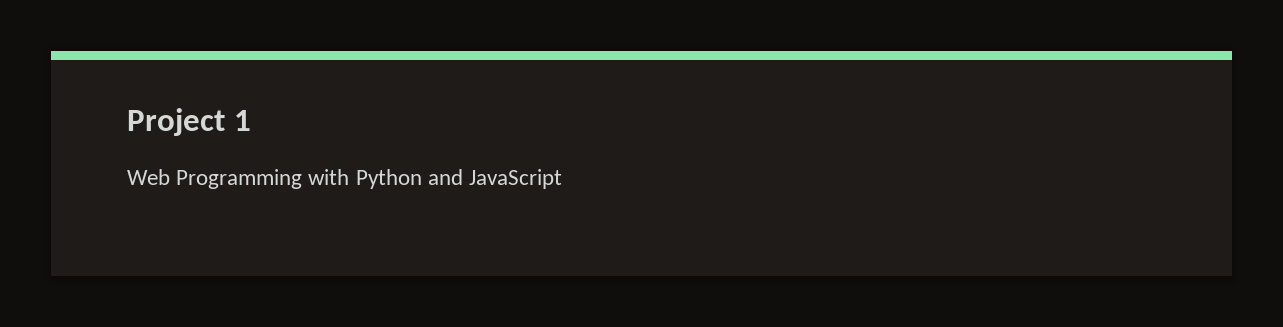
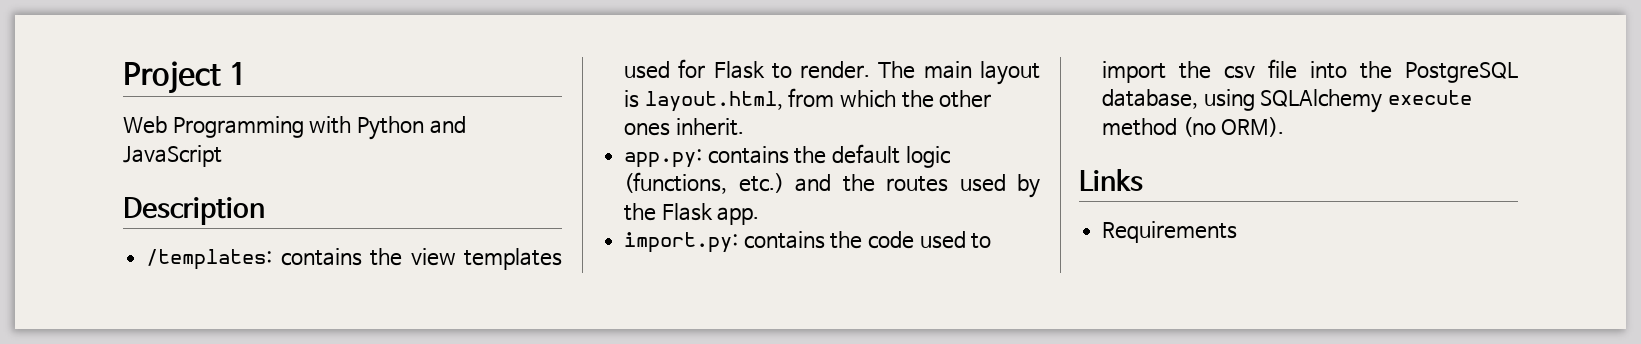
+ Description
+ /templates: contains the view templates used for Flask to render. The main layout is layout.html, from which the other ones inherit.
+ app.py: contains the default logic (functions, etc.) and the routes used by the Flask app.
+ import.py: contains the code used to import the csv file into the PostgreSQL database, using SQLAlchemy execute method (no ORM).
+ Links
+ Requirements

